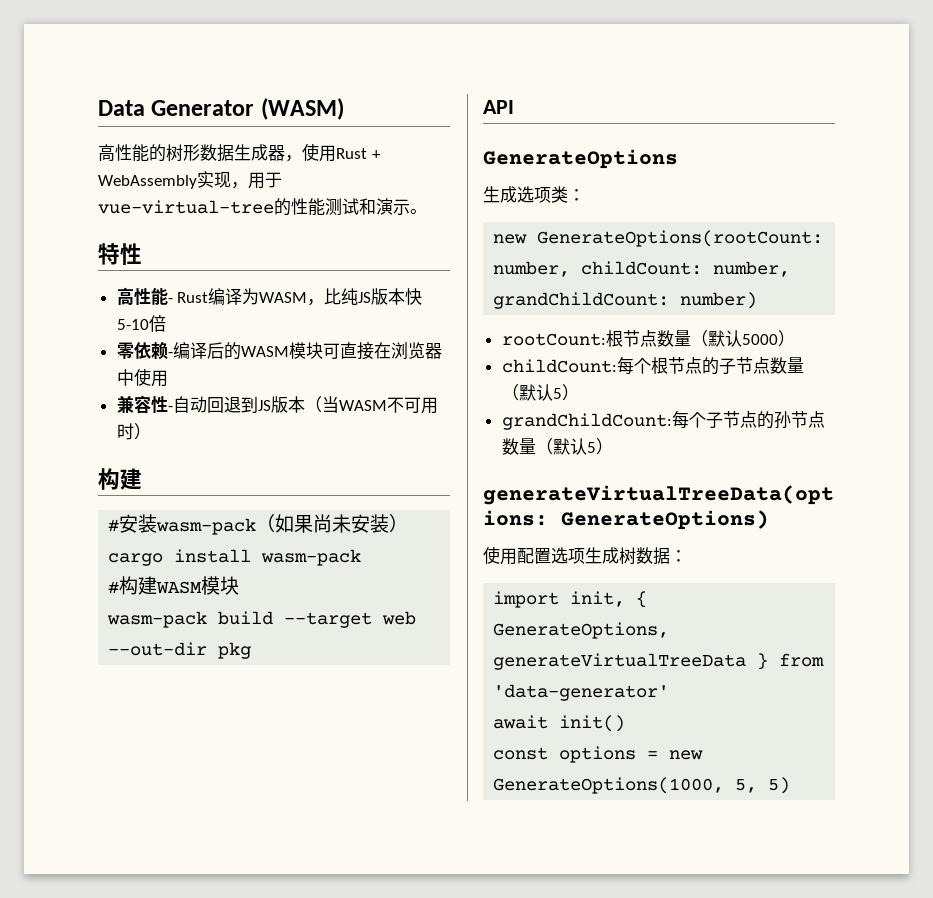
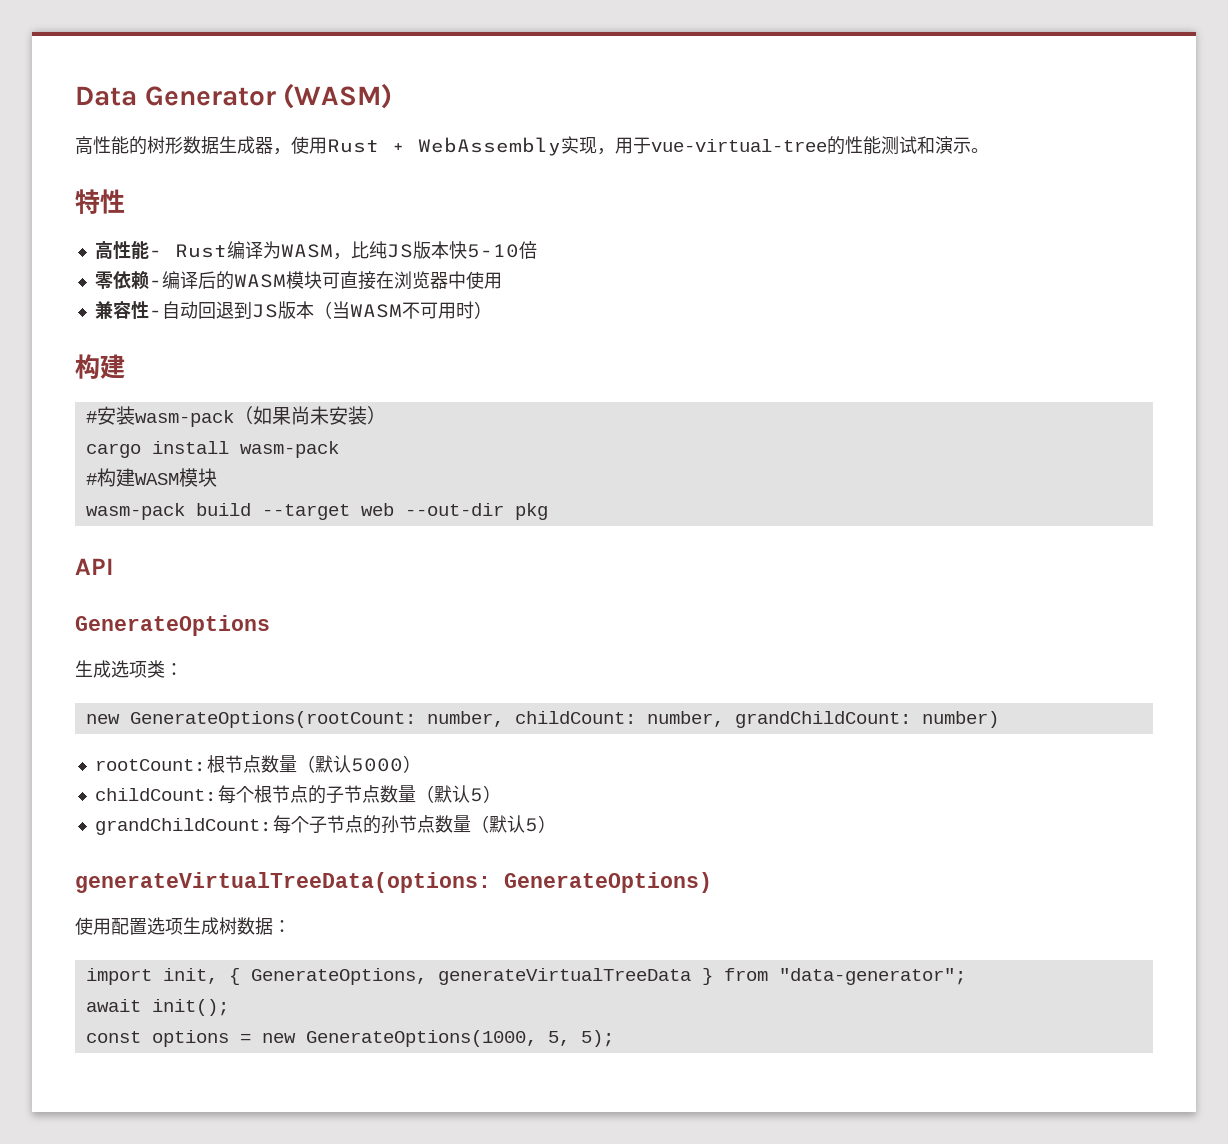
- import init, { GenerateOptions, generateVirtualTreeData } from 'data-generator'
+ import init, { GenerateOptions, generateVirtualTreeData } from "data-generator";
- await init()
+ await init();
- const options = new GenerateOptions(1000, 5, 5)
+ const options = new GenerateOptions(1000, 5, 5);

